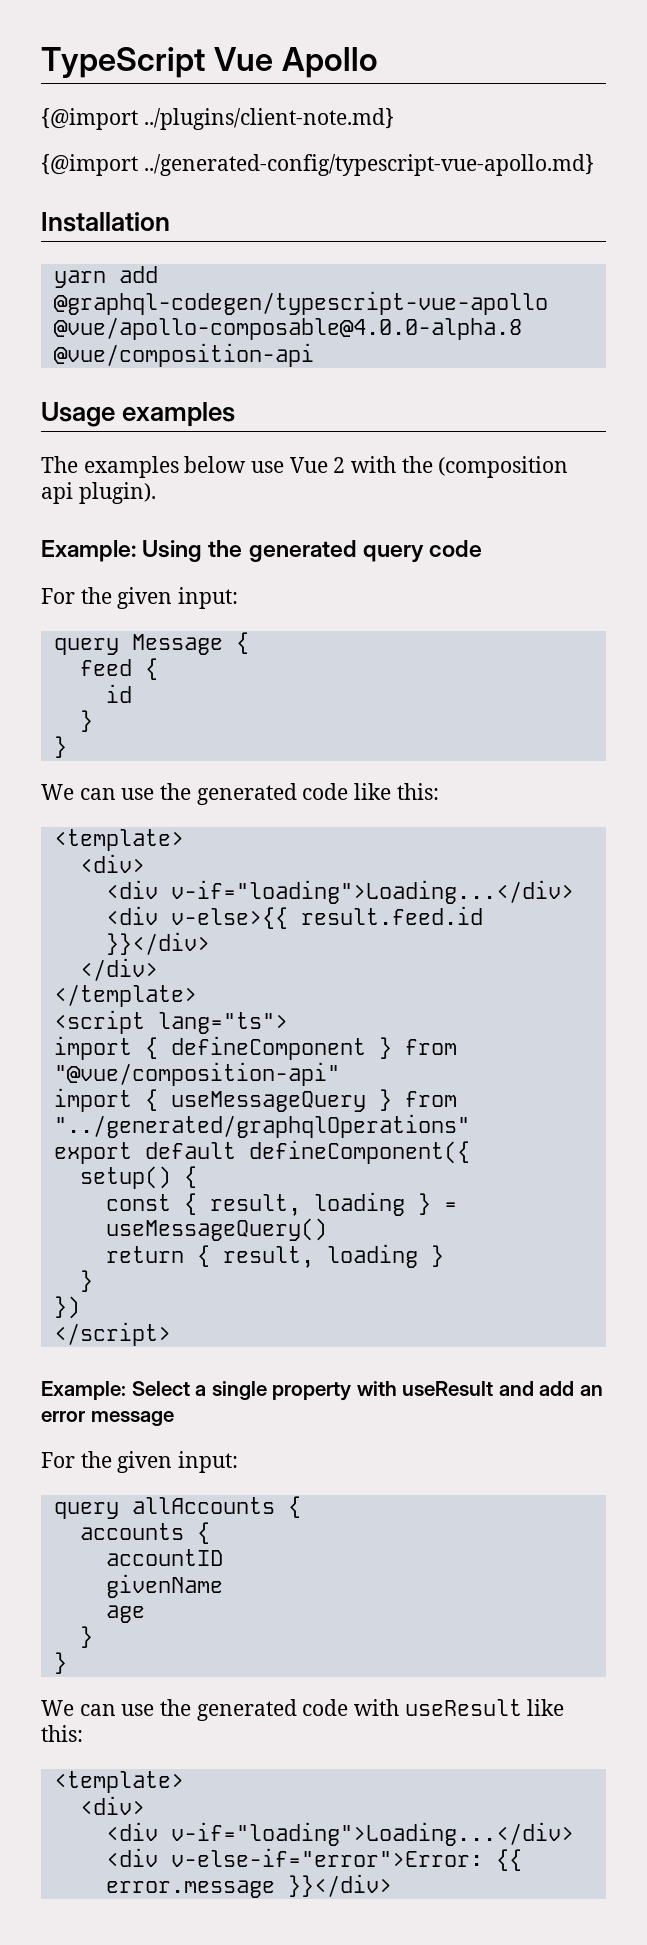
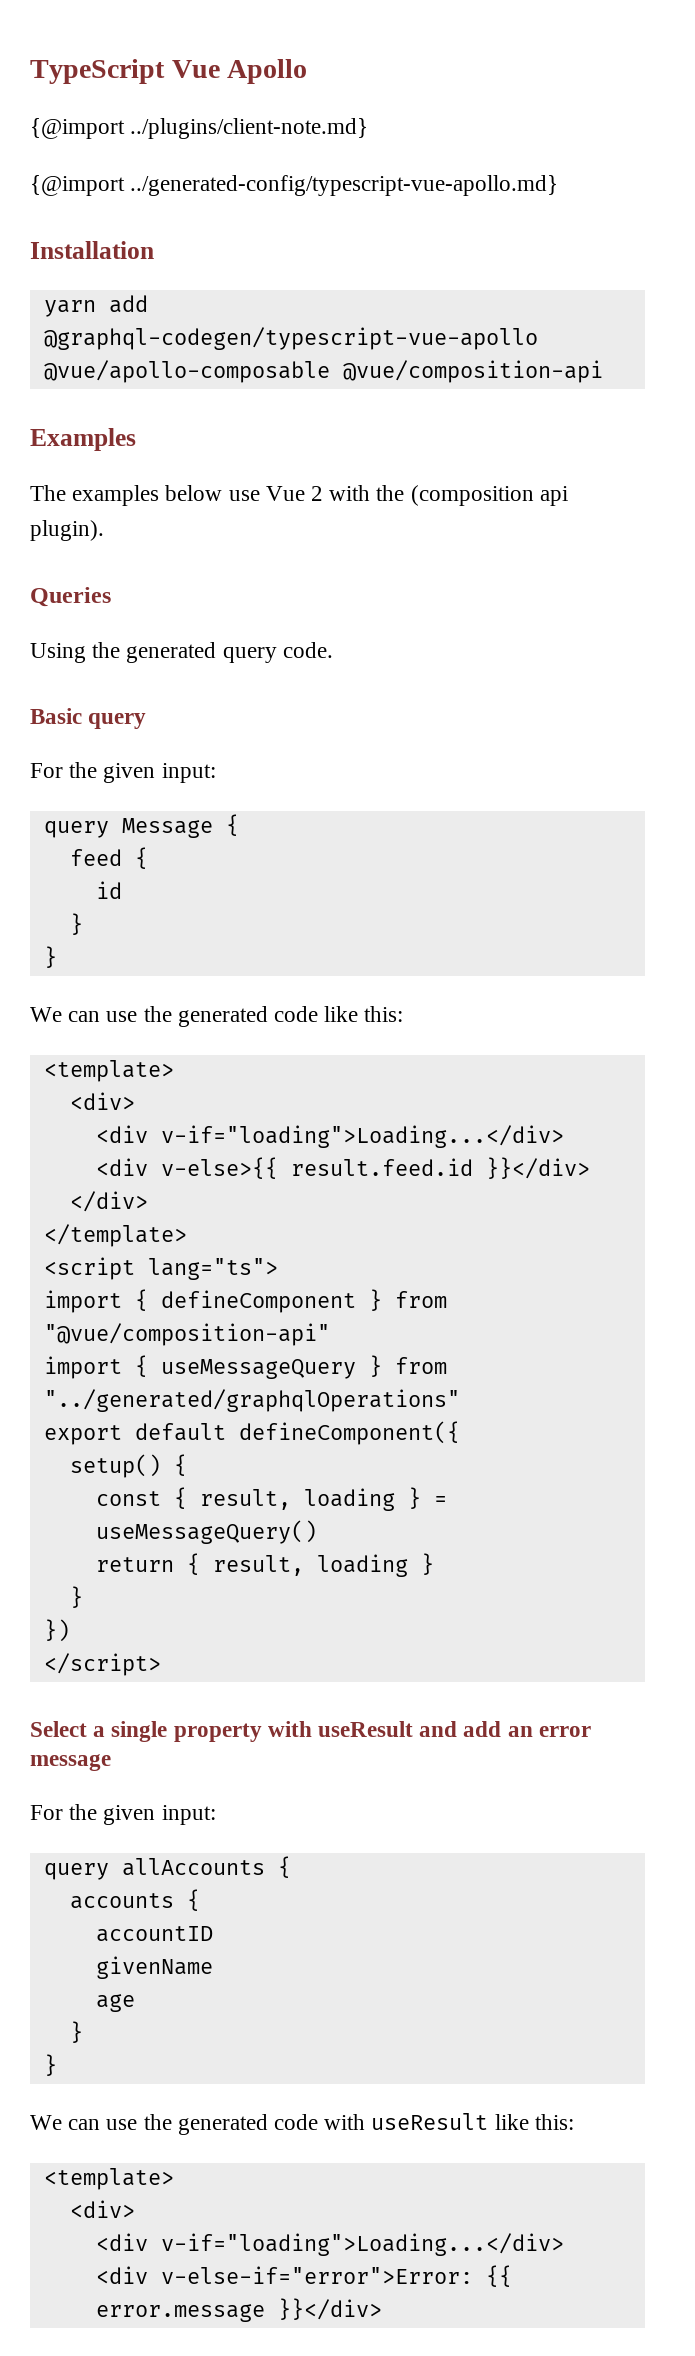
- yarn add @graphql-codegen/typescript-vue-apollo @vue/apollo-composable@4.0.0-alpha.8 @vue/composition-api
+ yarn add @graphql-codegen/typescript-vue-apollo @vue/apollo-composable @vue/composition-api
- Usage examples
+ Examples
- Example: Using the generated query code
+ Queries
+ Using the generated query code.
+ Basic query
- Example: Select a single property with useResult and add an error message
+ Select a single property with useResult and add an error message

